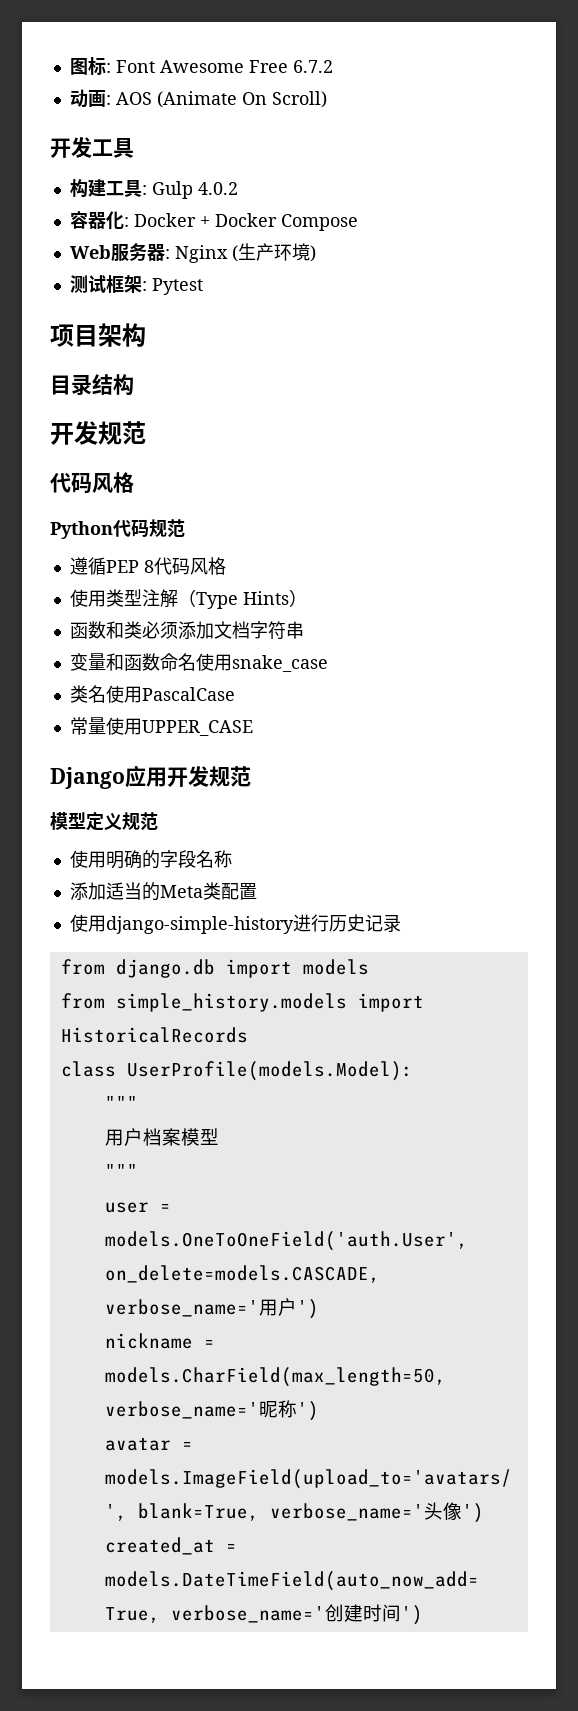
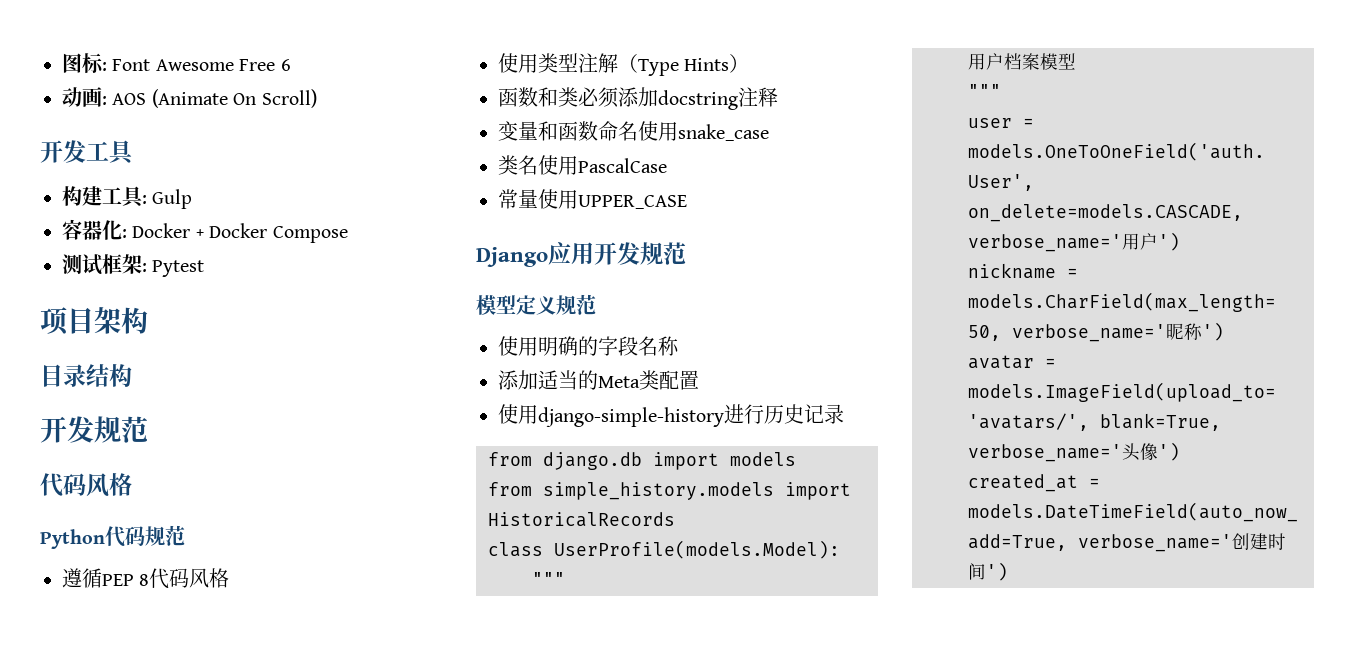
- 图标: Font Awesome Free 6.7.2
+ 图标: Font Awesome Free 6
- 构建工具: Gulp 4.0.2
+ 构建工具: Gulp
- Web服务器: Nginx (生产环境)
- 函数和类必须添加文档字符串
+ 函数和类必须添加docstring注释

